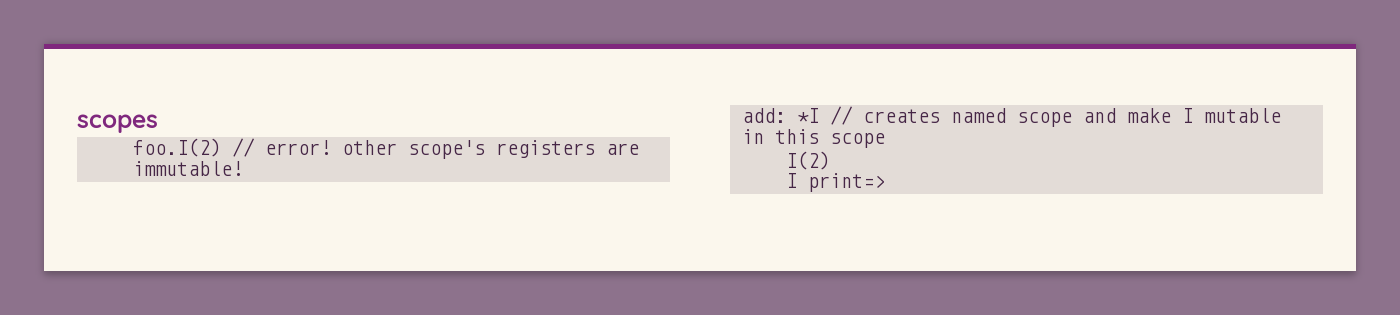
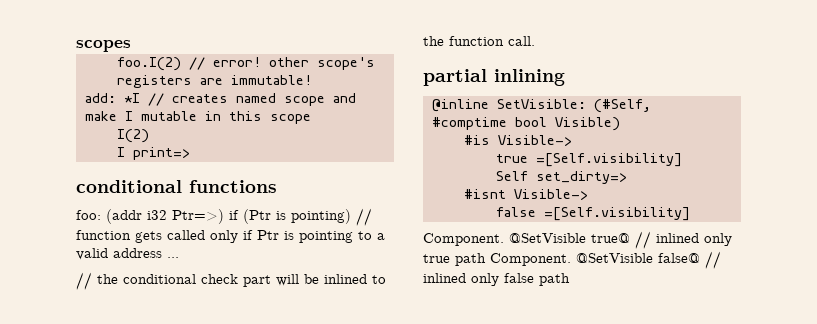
+ conditional functions
+ foo: (addr i32 Ptr=>) if (Ptr is pointing) // function gets called only if Ptr is pointing to a valid address ...
+ // the conditional check part will be inlined to the function call.
+ partial inlining
+ @inline SetVisible: (#Self, #comptime bool Visible)
+ #is Visible->
+ true =[Self.visibility]
+ Self set_dirty=>
+ #isnt Visible->
+ false =[Self.visibility]
+ Component. @SetVisible true@ // inlined only true path Component. @SetVisible false@ // inlined only false path

